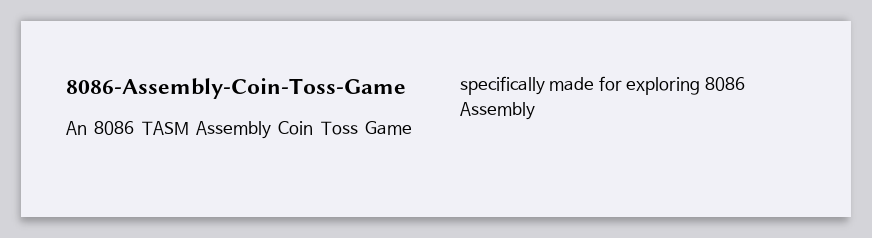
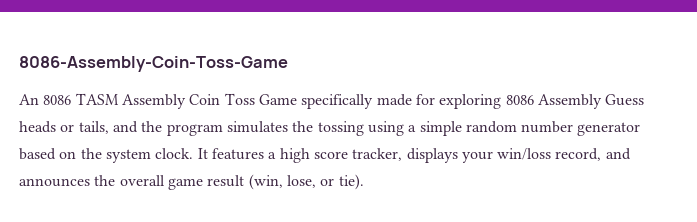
- An 8086 TASM Assembly Coin Toss Game specifically made for exploring 8086 Assembly
+ An 8086 TASM Assembly Coin Toss Game specifically made for exploring 8086 Assembly Guess heads or tails, and the program simulates the tossing using a simple random number generator based on the system clock. It features a high score tracker, displays your win/loss record, and announces the overall game result (win, lose, or tie).

